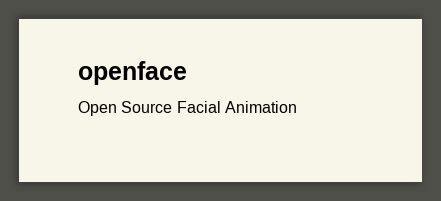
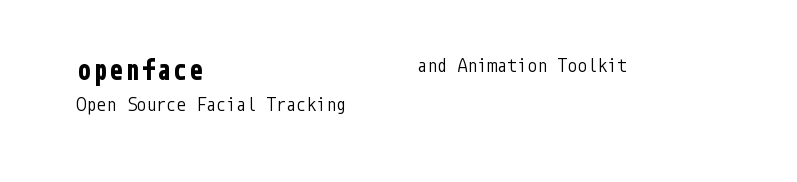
- Open Source Facial Animation
+ Open Source Facial Tracking and Animation Toolkit

